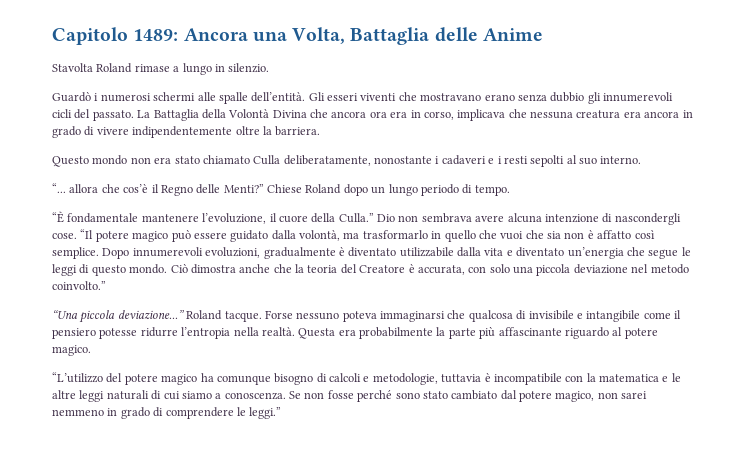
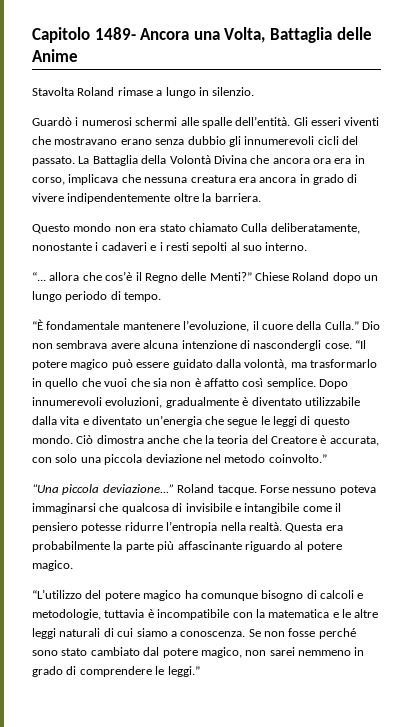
- Capitolo 1489: Ancora una Volta, Battaglia delle Anime
+ Capitolo 1489- Ancora una Volta, Battaglia delle Anime

